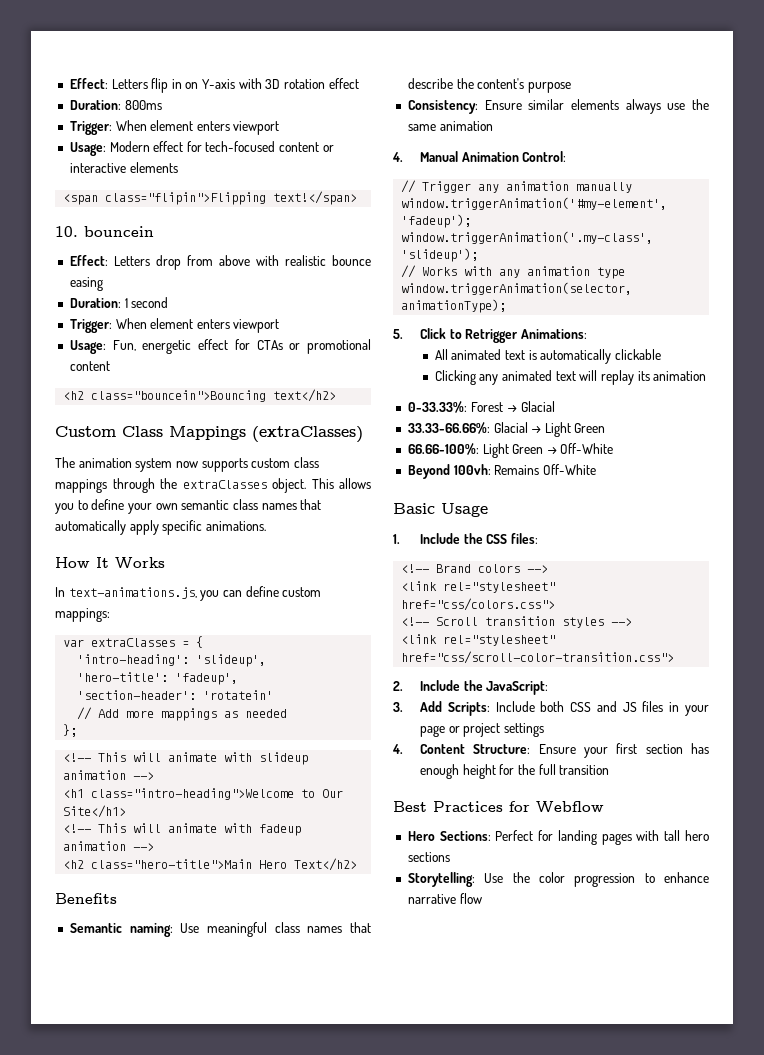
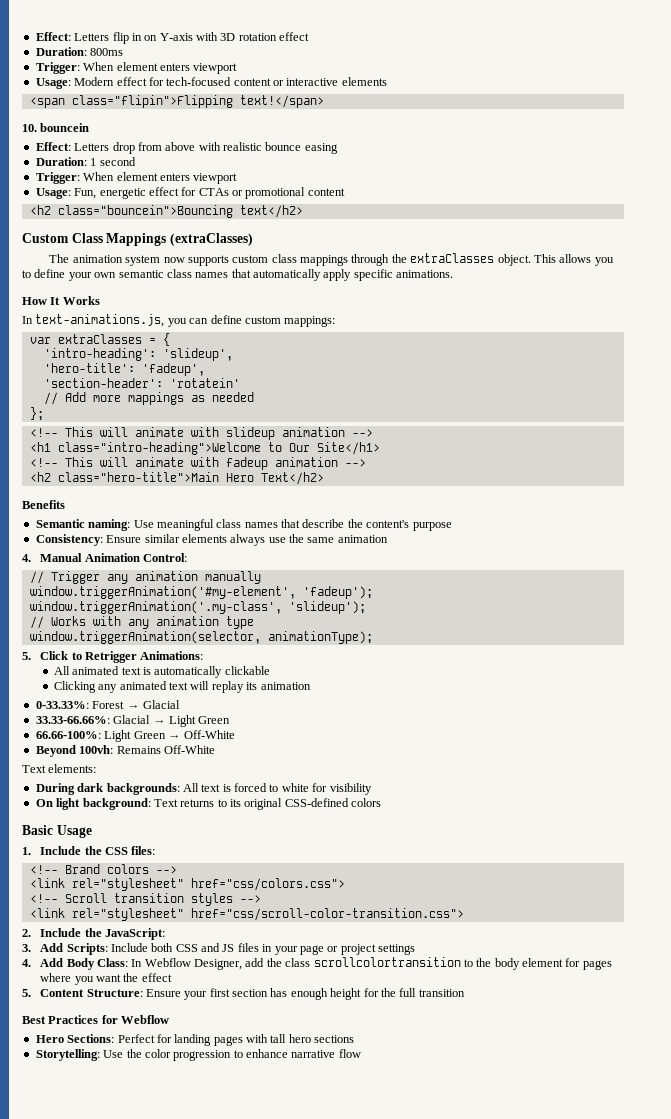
+ Text elements:
+ During dark backgrounds: All text is forced to white for visibility
+ On light background: Text returns to its original CSS-defined colors
- 4. Content Structure: Ensure your first section has enough height for the full transition
+ 4. Add Body Class: In Webflow Designer, add the class scrollcolortransition to the body element for pages where you want the effect
+ 5. Content Structure: Ensure your first section has enough height for the full transition

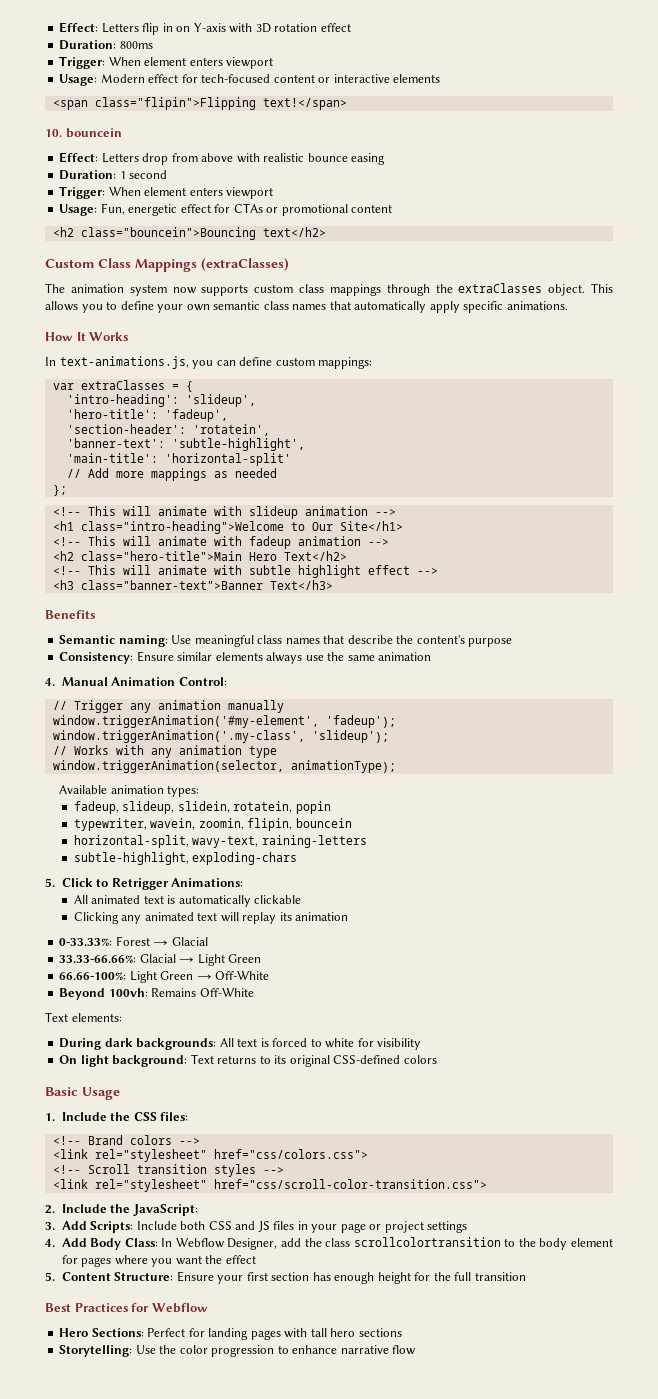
- 'section-header': 'rotatein'
+ 'section-header': 'rotatein',
+ 'banner-text': 'subtle-highlight',
+ 'main-title': 'horizontal-split'
+ <!-- This will animate with subtle highlight effect -->
+ <h3 class="banner-text">Banner Text</h3>
+ Available animation types:
+ fadeup, slideup, slidein, rotatein, popin
+ typewriter, wavein, zoomin, flipin, bouncein
+ horizontal-split, wavy-text, raining-letters
+ subtle-highlight, exploding-chars

